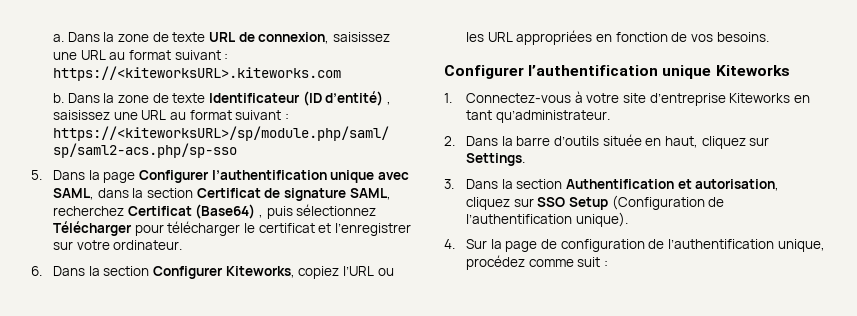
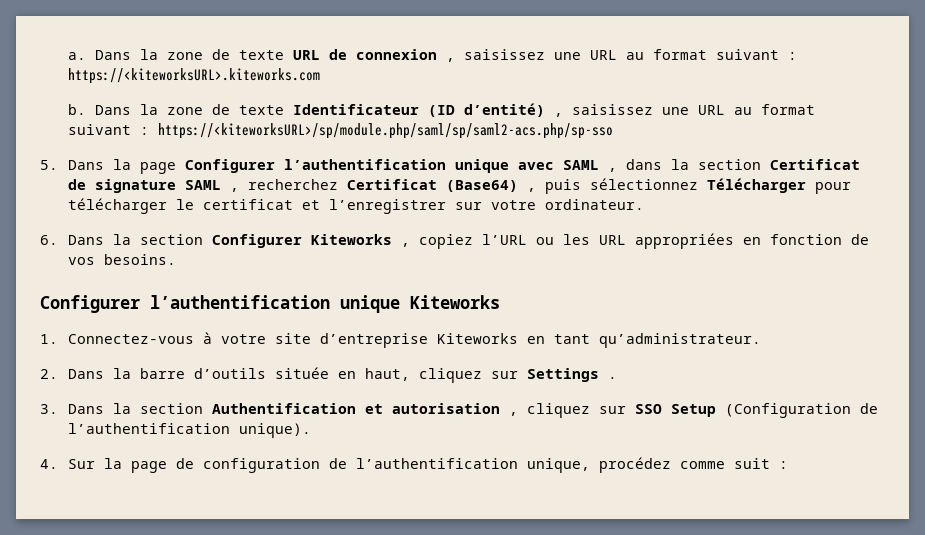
- Dans la zone de texte URL de connexion, saisissez une URL au format suivant : https://<kiteworksURL>.kiteworks.com
+ Dans la zone de texte URL de connexion , saisissez une URL au format suivant : https://<kiteworksURL>.kiteworks.com
- 5. Dans la page Configurer l’authentification unique avec SAML, dans la section Certificat de signature SAML, recherchez Certificat (Base64) , puis sélectionnez Télécharger pour télécharger le certificat et l’enregistrer sur votre ordinateur.
+ 5. Dans la page Configurer l’authentification unique avec SAML , dans la section Certificat de signature SAML , recherchez Certificat (Base64) , puis sélectionnez Télécharger pour télécharger le certificat et l’enregistrer sur votre ordinateur.
- 6. Dans la section Configurer Kiteworks, copiez l’URL ou les URL appropriées en fonction de vos besoins.
+ 6. Dans la section Configurer Kiteworks , copiez l’URL ou les URL appropriées en fonction de vos besoins.
- 2. Dans la barre d’outils située en haut, cliquez sur Settings.
+ 2. Dans la barre d’outils située en haut, cliquez sur Settings .
- 3. Dans la section Authentification et autorisation, cliquez sur SSO Setup (Configuration de l’authentification unique).
+ 3. Dans la section Authentification et autorisation , cliquez sur SSO Setup (Configuration de l’authentification unique).

